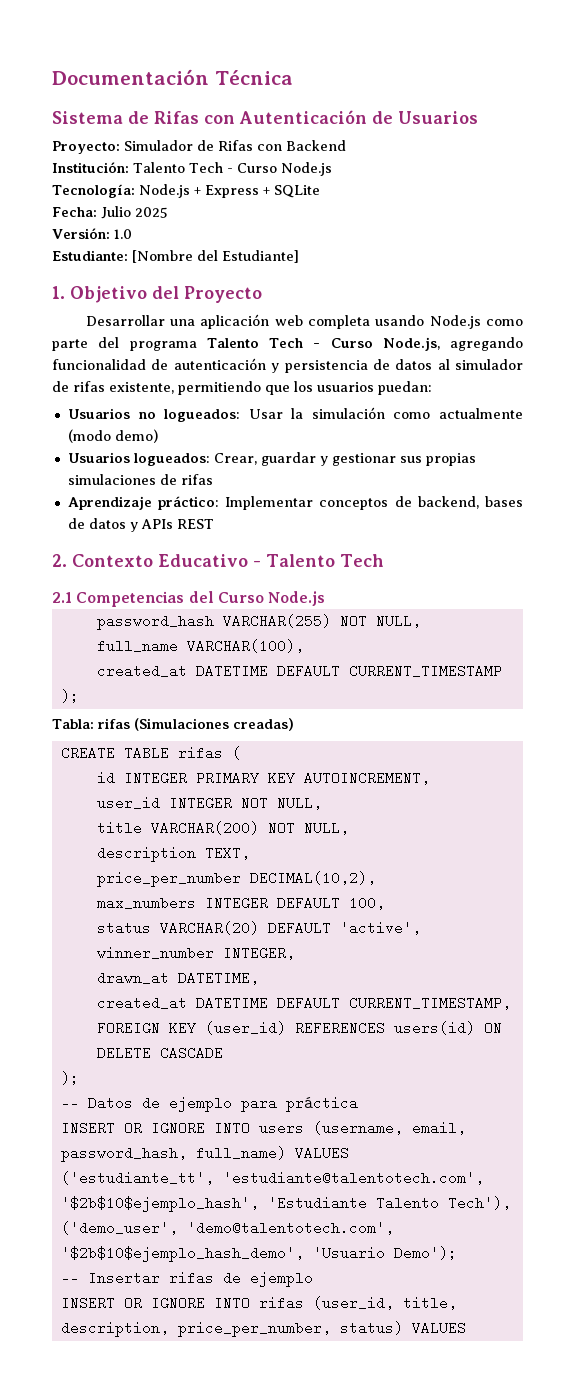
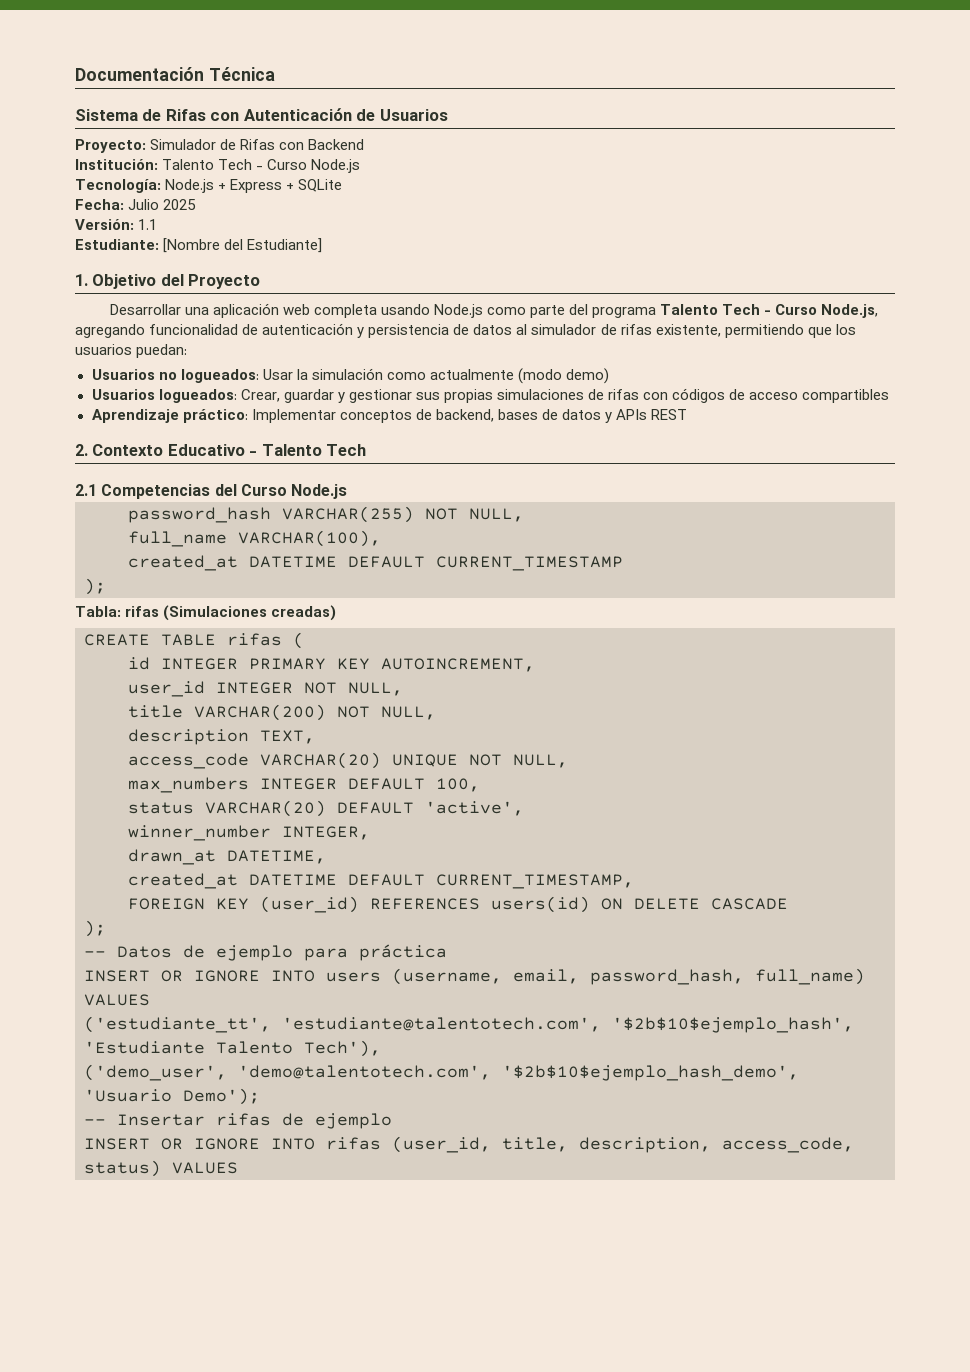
- Versión: 1.0
+ Versión: 1.1
- Usuarios logueados: Crear, guardar y gestionar sus propias simulaciones de rifas
+ Usuarios logueados: Crear, guardar y gestionar sus propias simulaciones de rifas con códigos de acceso compartibles
- price_per_number DECIMAL(10,2),
+ access_code VARCHAR(20) UNIQUE NOT NULL,
- INSERT OR IGNORE INTO rifas (user_id, title, description, price_per_number, status) VALUES
+ INSERT OR IGNORE INTO rifas (user_id, title, description, access_code, status) VALUES

